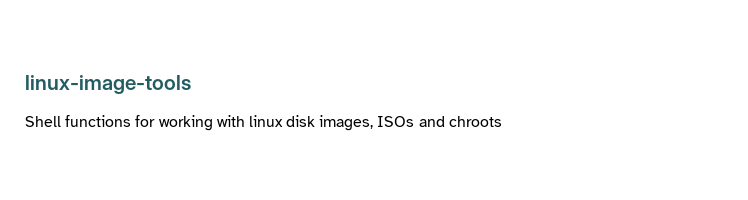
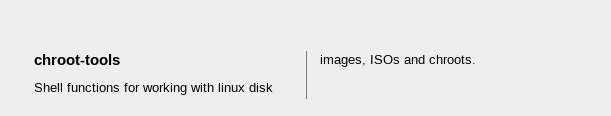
- linux-image-tools
+ chroot-tools
- Shell functions for working with linux disk images, ISOs and chroots
+ Shell functions for working with linux disk images, ISOs and chroots.

